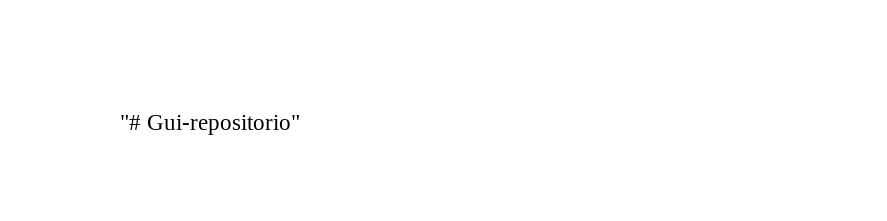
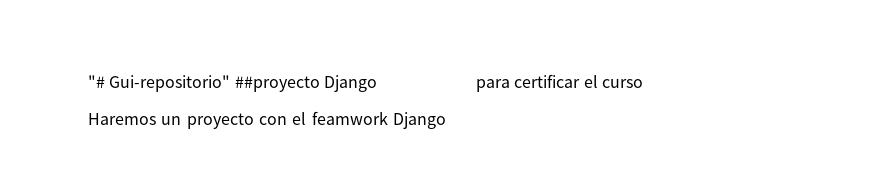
- "# Gui-repositorio"
+ "# Gui-repositorio" ##proyecto Django
+ Haremos un proyecto con el feamwork Django para certificar el curso

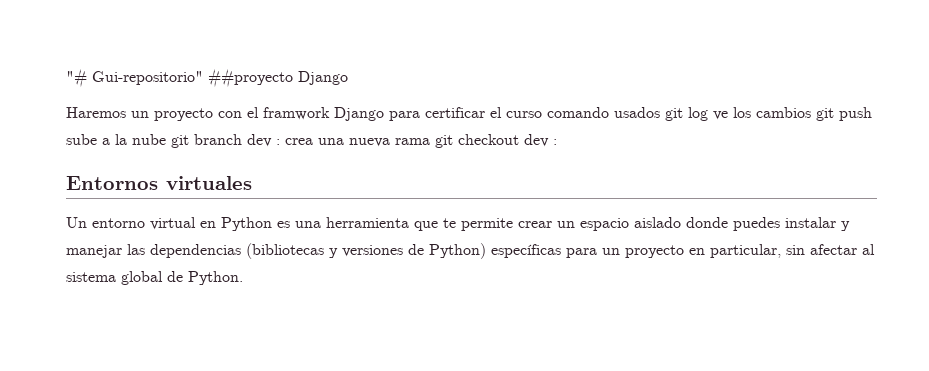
- Haremos un proyecto con el feamwork Django para certificar el curso
+ Haremos un proyecto con el framwork Django para certificar el curso comando usados git log ve los cambios git push sube a la nube git branch dev : crea una nueva rama git checkout dev :
+ Entornos virtuales
+ Un entorno virtual en Python es una herramienta que te permite crear un espacio aislado donde puedes instalar y manejar las dependencias (bibliotecas y versiones de Python) específicas para un proyecto en particular, sin afectar al sistema global de Python.

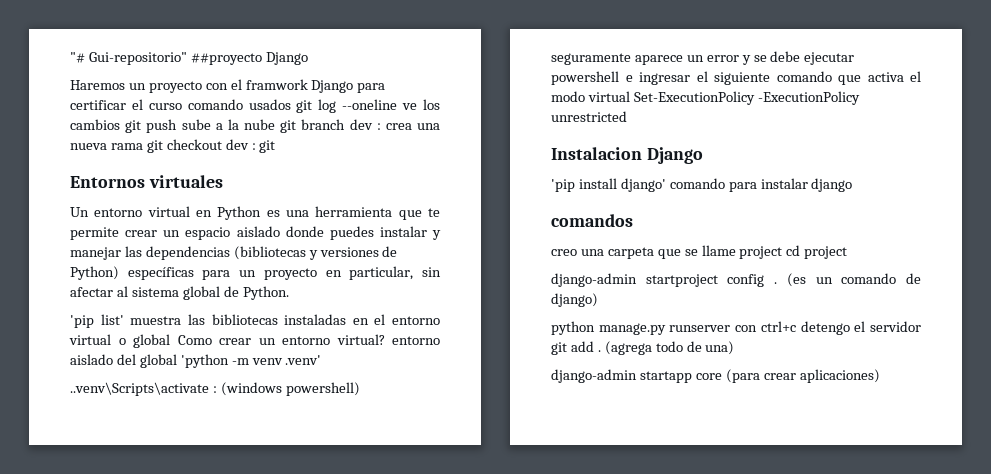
- Haremos un proyecto con el framwork Django para certificar el curso comando usados git log ve los cambios git push sube a la nube git branch dev : crea una nueva rama git checkout dev :
+ Haremos un proyecto con el framwork Django para certificar el curso comando usados git log --oneline ve los cambios git push sube a la nube git branch dev : crea una nueva rama git checkout dev : git
+ 'pip list' muestra las bibliotecas instaladas en el entorno virtual o global Como crear un entorno virtual? entorno aislado del global 'python -m venv .venv'
+ ..venv\Scripts\activate : (windows powershell) seguramente aparece un error y se debe ejecutar powershell e ingresar el siguiente comando que activa el modo virtual Set-ExecutionPolicy -ExecutionPolicy unrestricted
+ Instalacion Django
+ 'pip install django' comando para instalar django
+ comandos
+ creo una carpeta que se llame project cd project
+ django-admin startproject config . (es un comando de django)
+ python manage.py runserver con ctrl+c detengo el servidor git add . (agrega todo de una)
+ django-admin startapp core (para crear aplicaciones)

